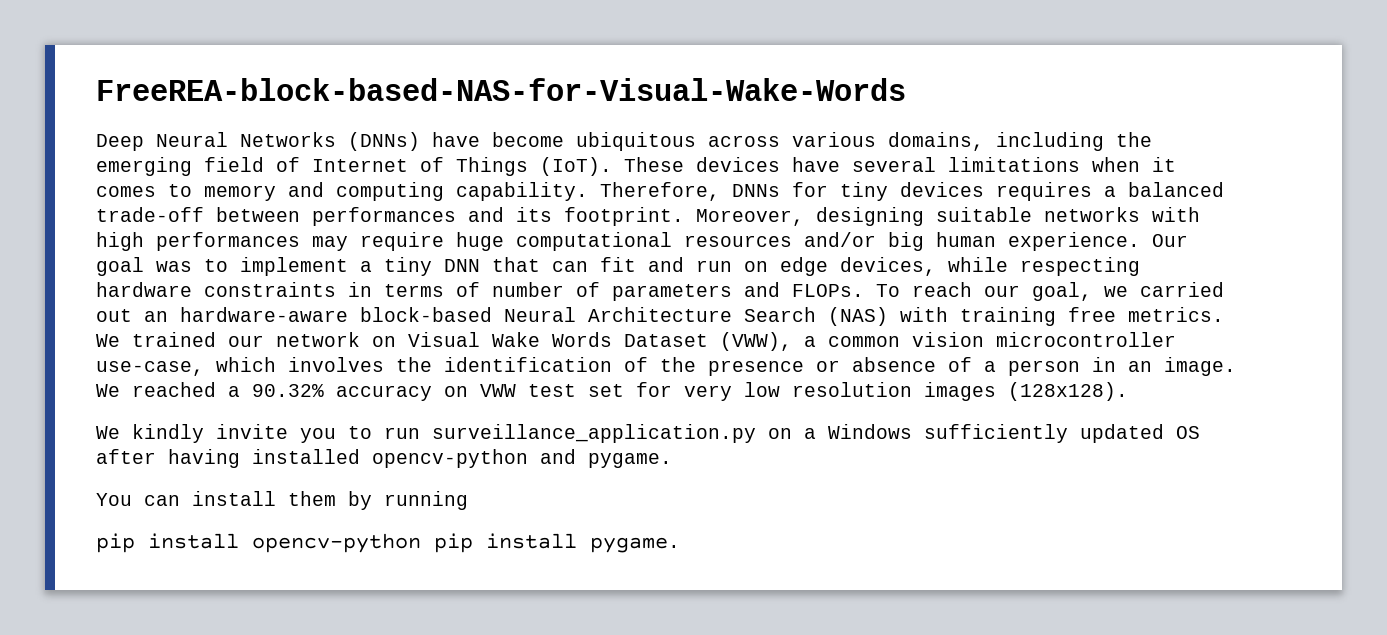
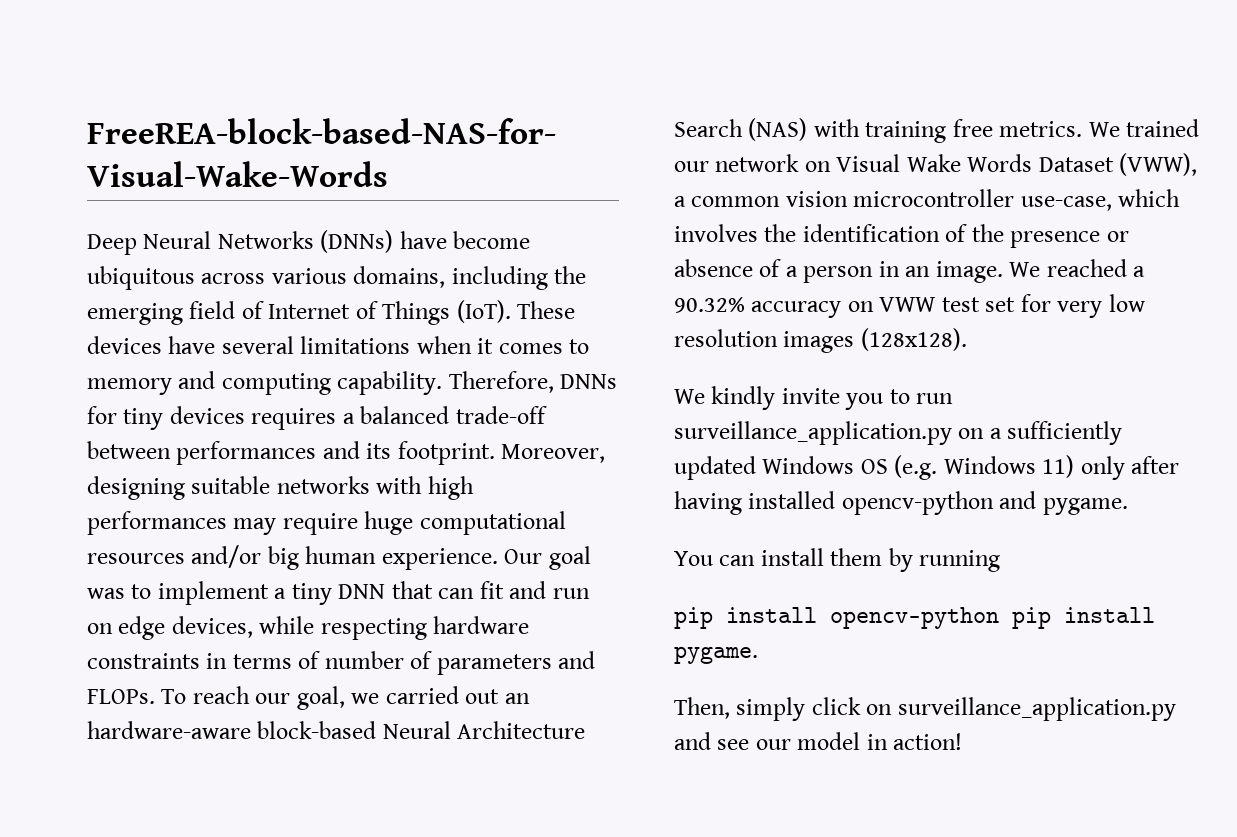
- We kindly invite you to run surveillance_application.py on a Windows sufficiently updated OS after having installed opencv-python and pygame.
+ We kindly invite you to run surveillance_application.py on a sufficiently updated Windows OS (e.g. Windows 11) only after having installed opencv-python and pygame.
+ Then, simply click on surveillance_application.py and see our model in action!

